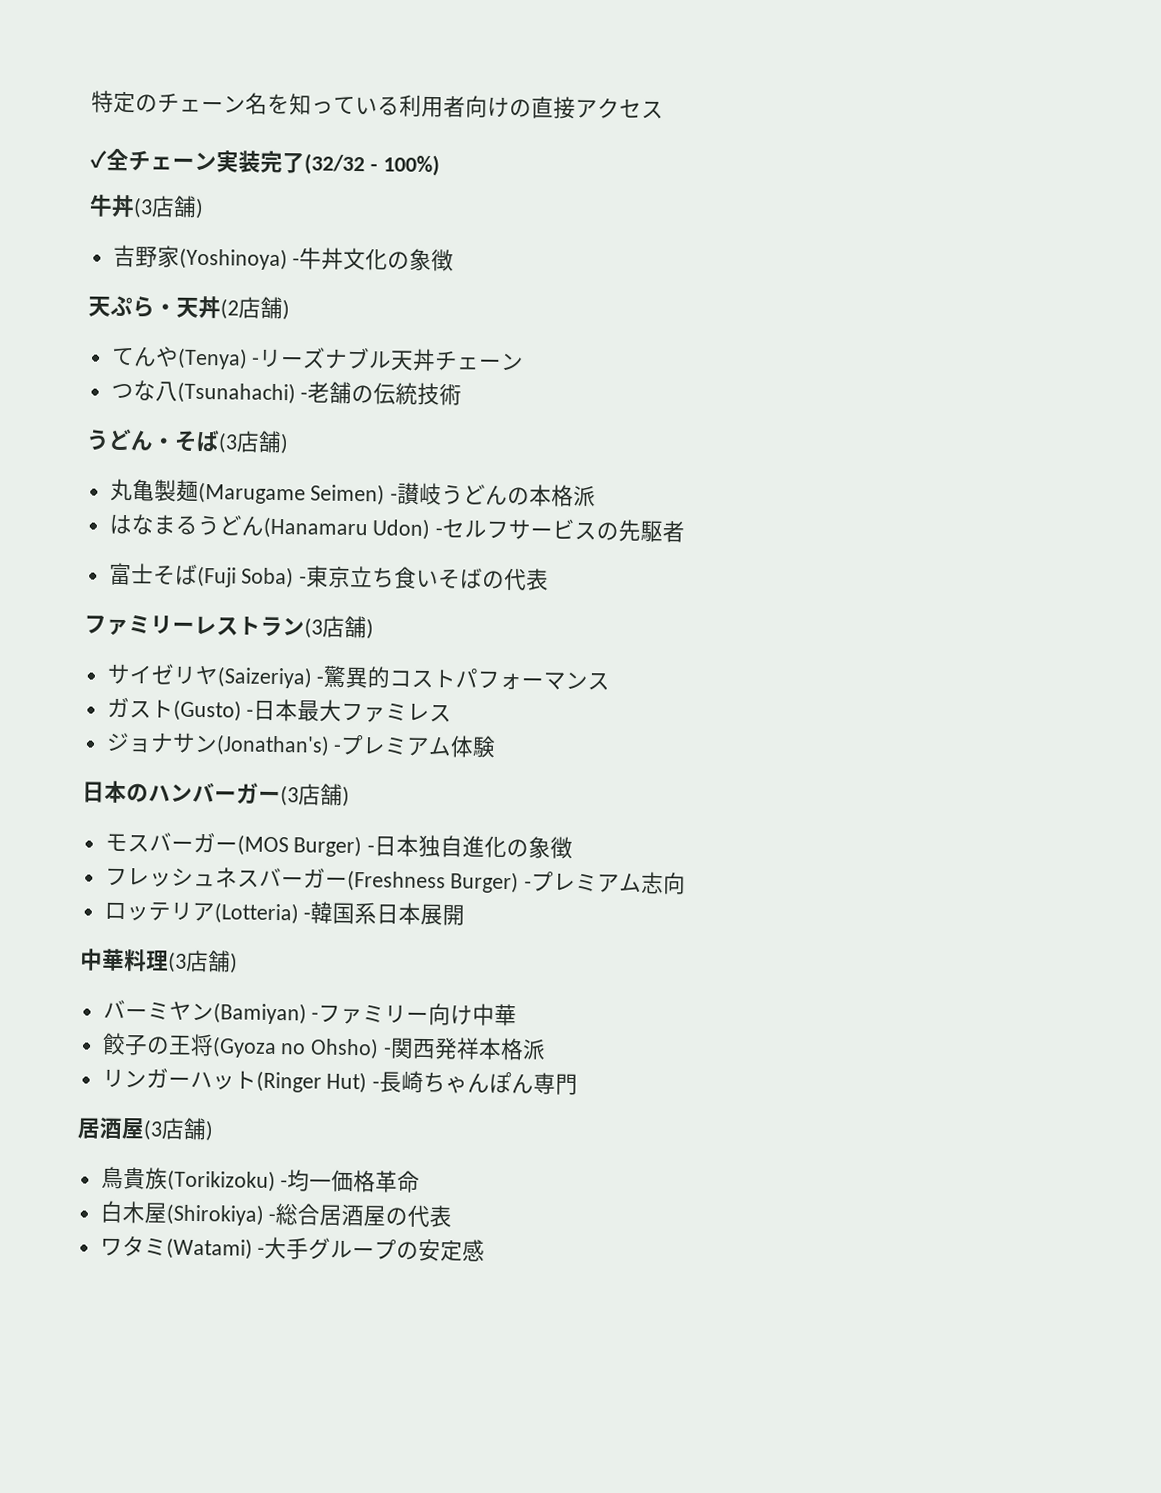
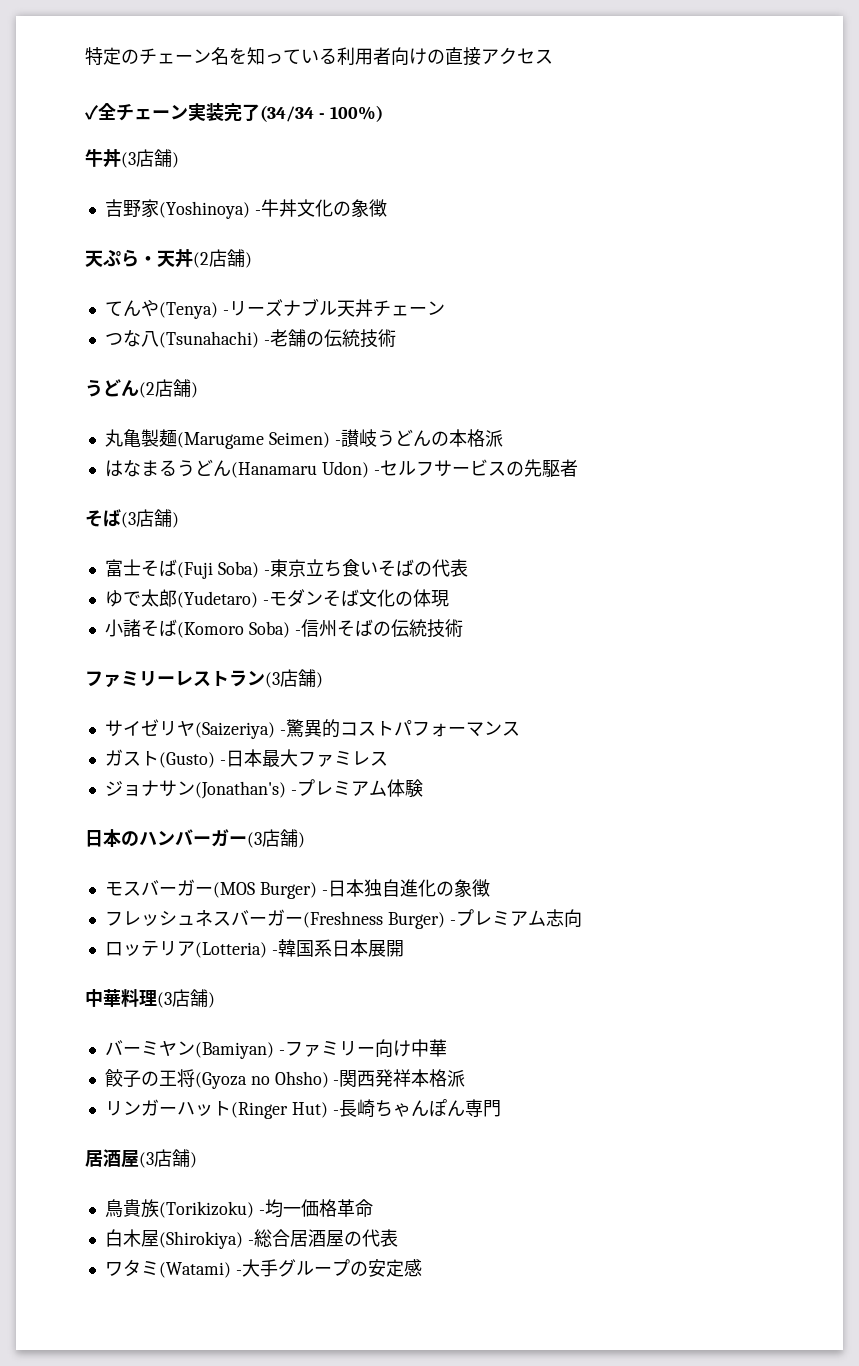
- ✓全チェーン実装完了(32/32 - 100%)
+ ✓全チェーン実装完了(34/34 - 100%)
- うどん・そば(3店舗)
+ うどん(2店舗)
+ そば(3店舗)
+ ゆで太郎(Yudetaro) -モダンそば文化の体現
+ 小諸そば(Komoro Soba) -信州そばの伝統技術

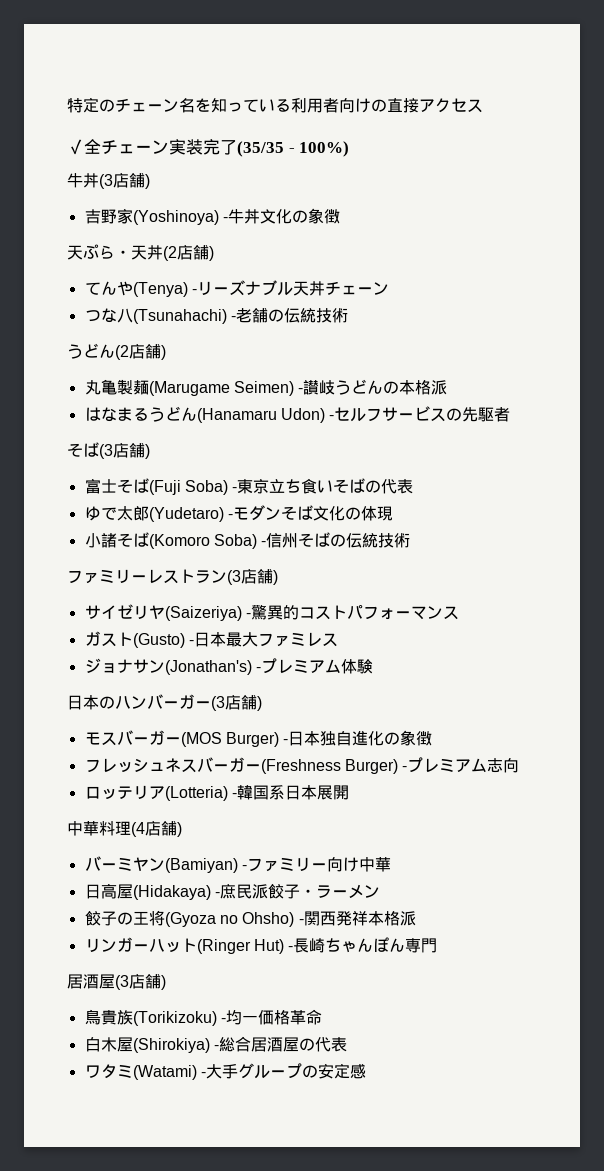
- ✓全チェーン実装完了(34/34 - 100%)
+ ✓全チェーン実装完了(35/35 - 100%)
- 中華料理(3店舗)
+ 中華料理(4店舗)
+ 日高屋(Hidakaya) -庶民派餃子・ラーメン

